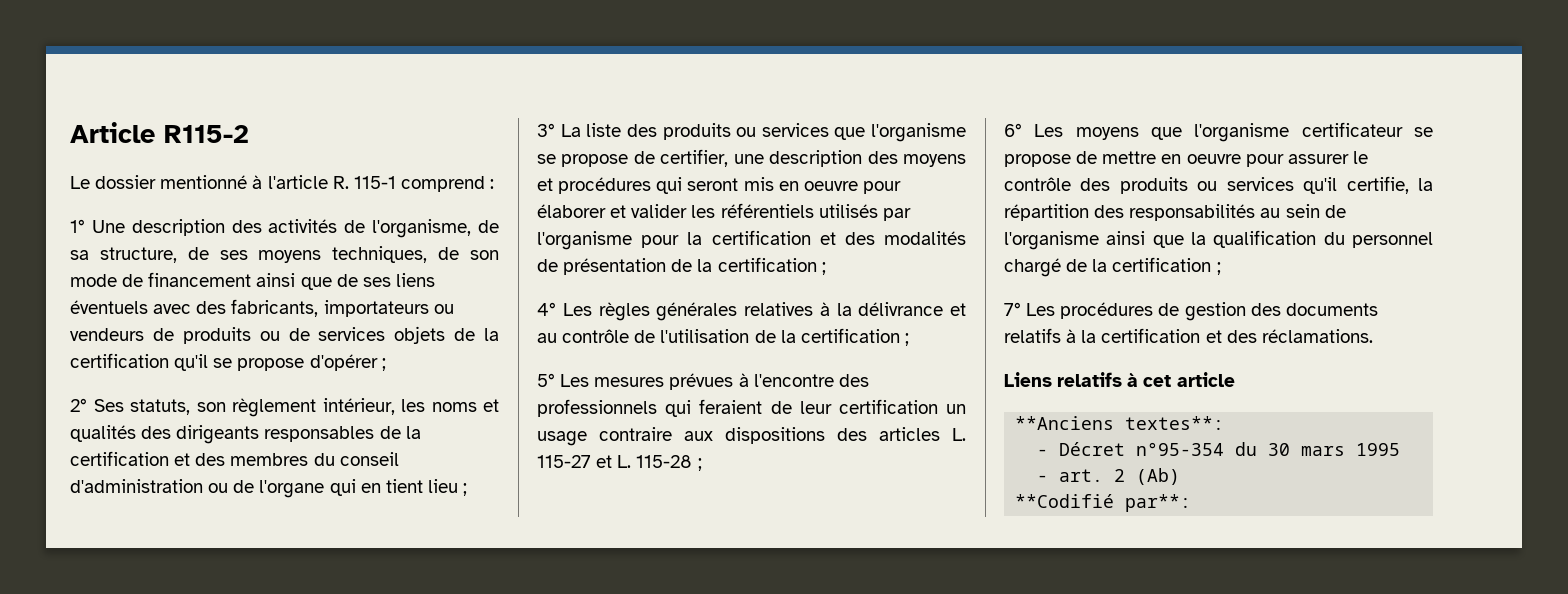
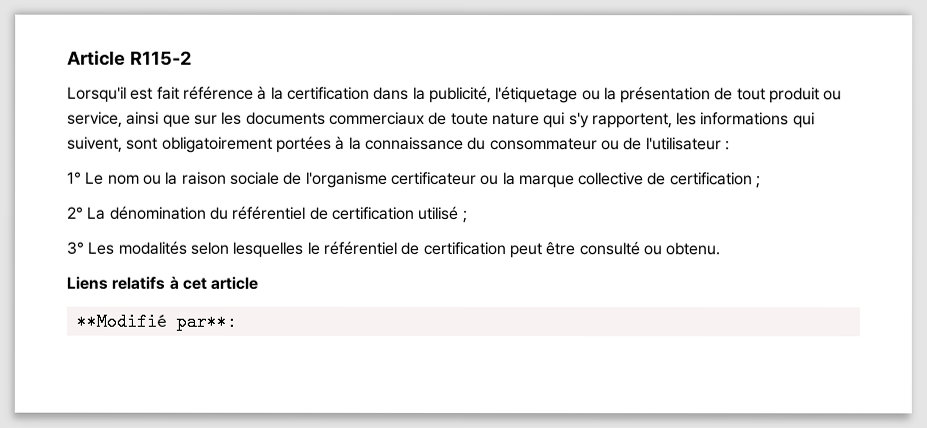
- Le dossier mentionné à l'article R. 115-1 comprend :
- 1° Une description des activités de l'organisme, de sa structure, de ses moyens techniques, de son mode de financement ainsi que de ses liens éventuels avec des fabricants, importateurs ou vendeurs de produits ou de services objets de la certification qu'il se propose d'opérer ;
- 2° Ses statuts, son règlement intérieur, les noms et qualités des dirigeants responsables de la certification et des membres du conseil d'administration ou de l'organe qui en tient lieu ;
- 3° La liste des produits ou services que l'organisme se propose de certifier, une description des moyens et procédures qui seront mis en oeuvre pour élaborer et valider les référentiels utilisés par l'organisme pour la certification et des modalités de présentation de la certification ;
- 4° Les règles générales relatives à la délivrance et au contrôle de l'utilisation de la certification ;
- 5° Les mesures prévues à l'encontre des professionnels qui feraient de leur certification un usage contraire aux dispositions des articles L. 115-27 et L. 115-28 ;
- 6° Les moyens que l'organisme certificateur se propose de mettre en oeuvre pour assurer le contrôle des produits ou services qu'il certifie, la répartition des responsabilités au sein de l'organisme ainsi que la qualification du personnel chargé de la certification ;
- 7° Les procédures de gestion des documents relatifs à la certification et des réclamations.
+ Lorsqu'il est fait référence à la certification dans la publicité, l'étiquetage ou la présentation de tout produit ou service, ainsi que sur les documents commerciaux de toute nature qui s'y rapportent, les informations qui suivent, sont obligatoirement portées à la connaissance du consommateur ou de l'utilisateur :
+ 1° Le nom ou la raison sociale de l'organisme certificateur ou la marque collective de certification ;
+ 2° La dénomination du référentiel de certification utilisé ;
+ 3° Les modalités selon lesquelles le référentiel de certification peut être consulté ou obtenu.
- **Anciens textes**:
- - Décret n°95-354 du 30 mars 1995 - art. 2 (Ab)
- **Codifié par**:
+ **Modifié par**:

